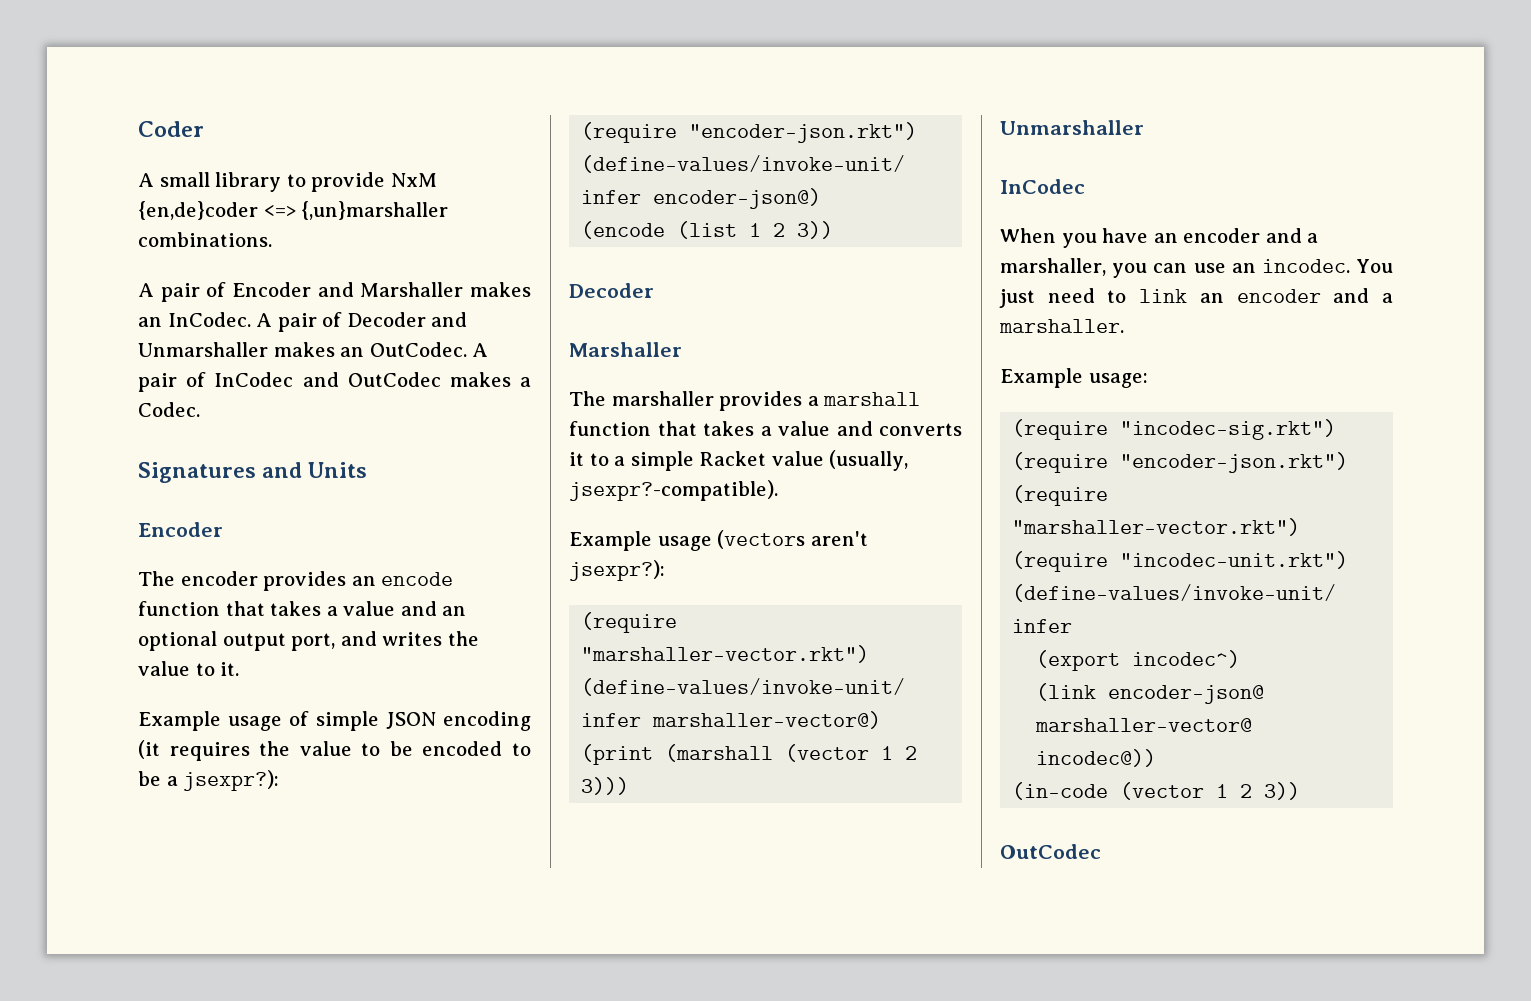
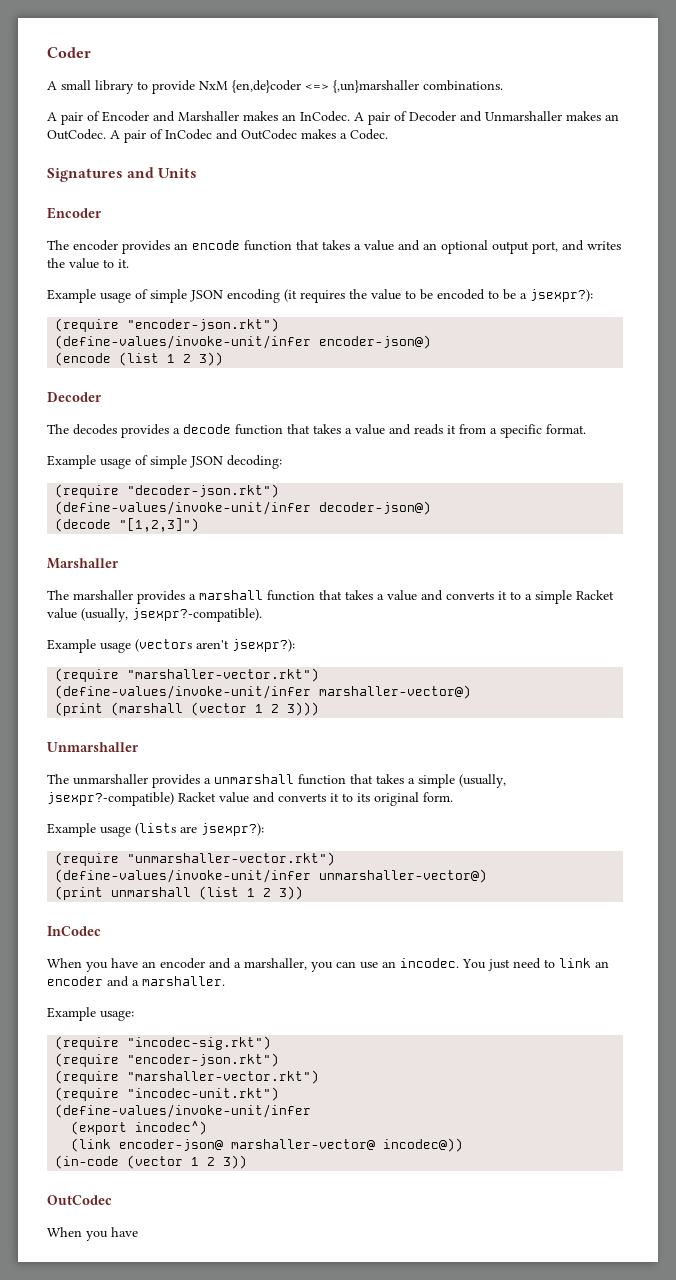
+ The decodes provides a decode function that takes a value and reads it from a specific format.
+ Example usage of simple JSON decoding:
+ (require "decoder-json.rkt")
+ (define-values/invoke-unit/infer decoder-json@)
+ (decode "[1,2,3]")
+ The unmarshaller provides a unmarshall function that takes a simple (usually, jsexpr?-compatible) Racket value and converts it to its original form.
+ Example usage (lists are jsexpr?):
+ (require "unmarshaller-vector.rkt")
+ (define-values/invoke-unit/infer unmarshaller-vector@)
+ (print unmarshall (list 1 2 3))
  (in-code (vector 1 2 3))
  OutCodec
+ When you have

